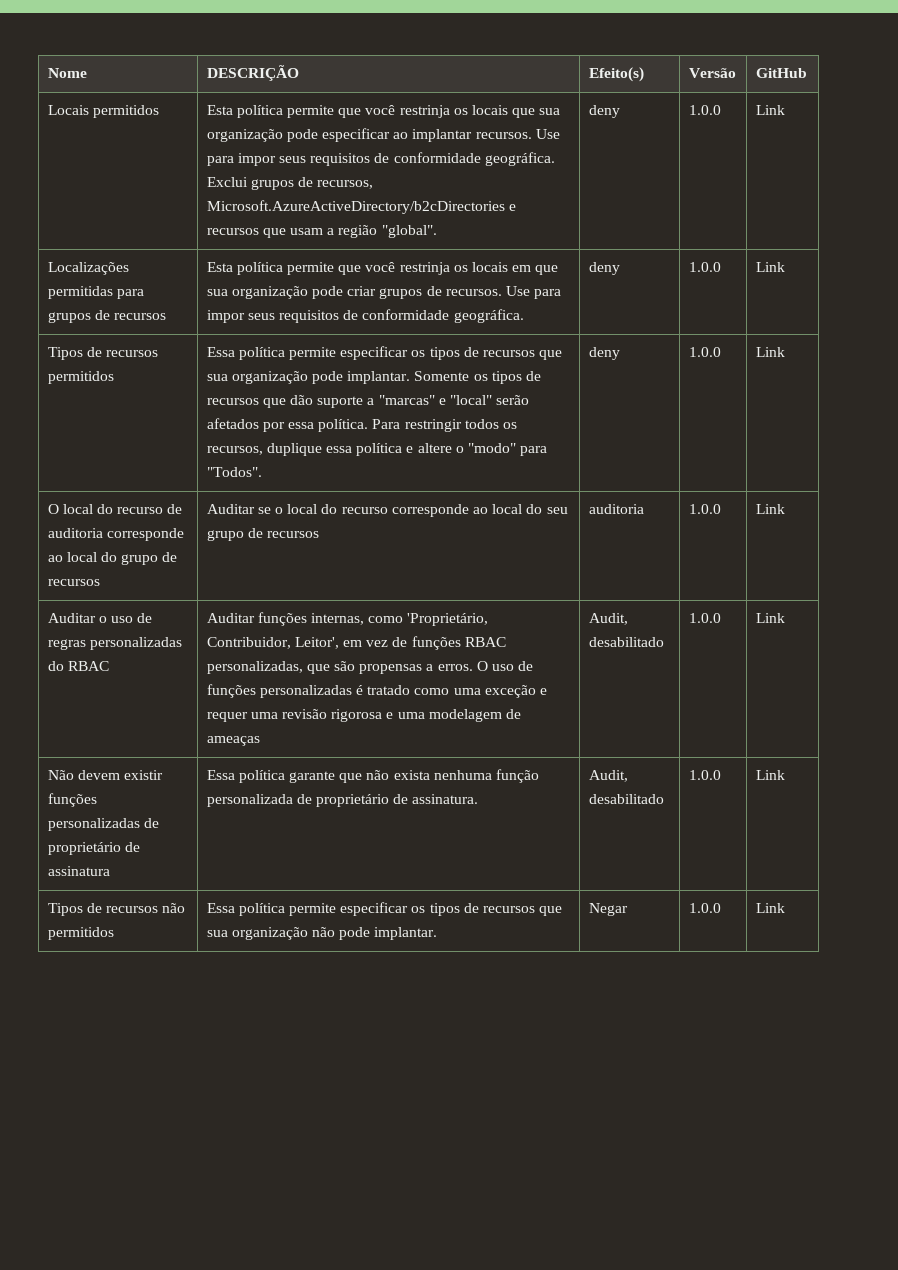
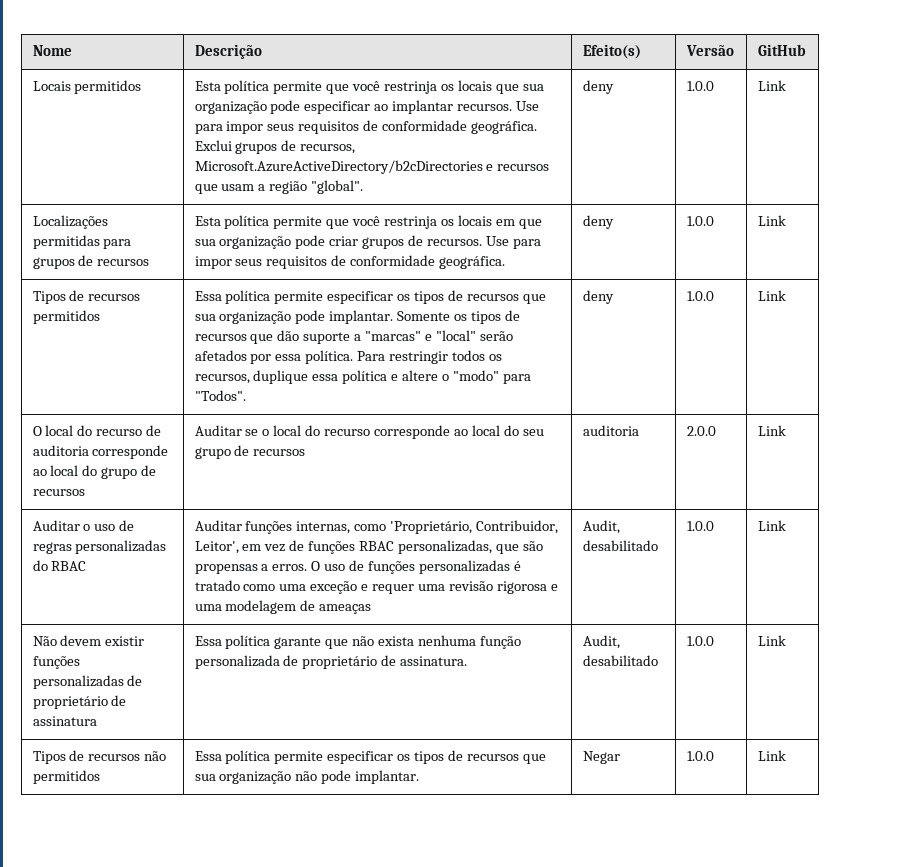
- Nome | DESCRIÇÃO | Efeito(s) | Versão | GitHub
+ Nome | Descrição | Efeito(s) | Versão | GitHub
- O local do recurso de auditoria corresponde ao local do grupo de recursos | Auditar se o local do recurso corresponde ao local do seu grupo de recursos | auditoria | 1.0.0 | Link
+ O local do recurso de auditoria corresponde ao local do grupo de recursos | Auditar se o local do recurso corresponde ao local do seu grupo de recursos | auditoria | 2.0.0 | Link

